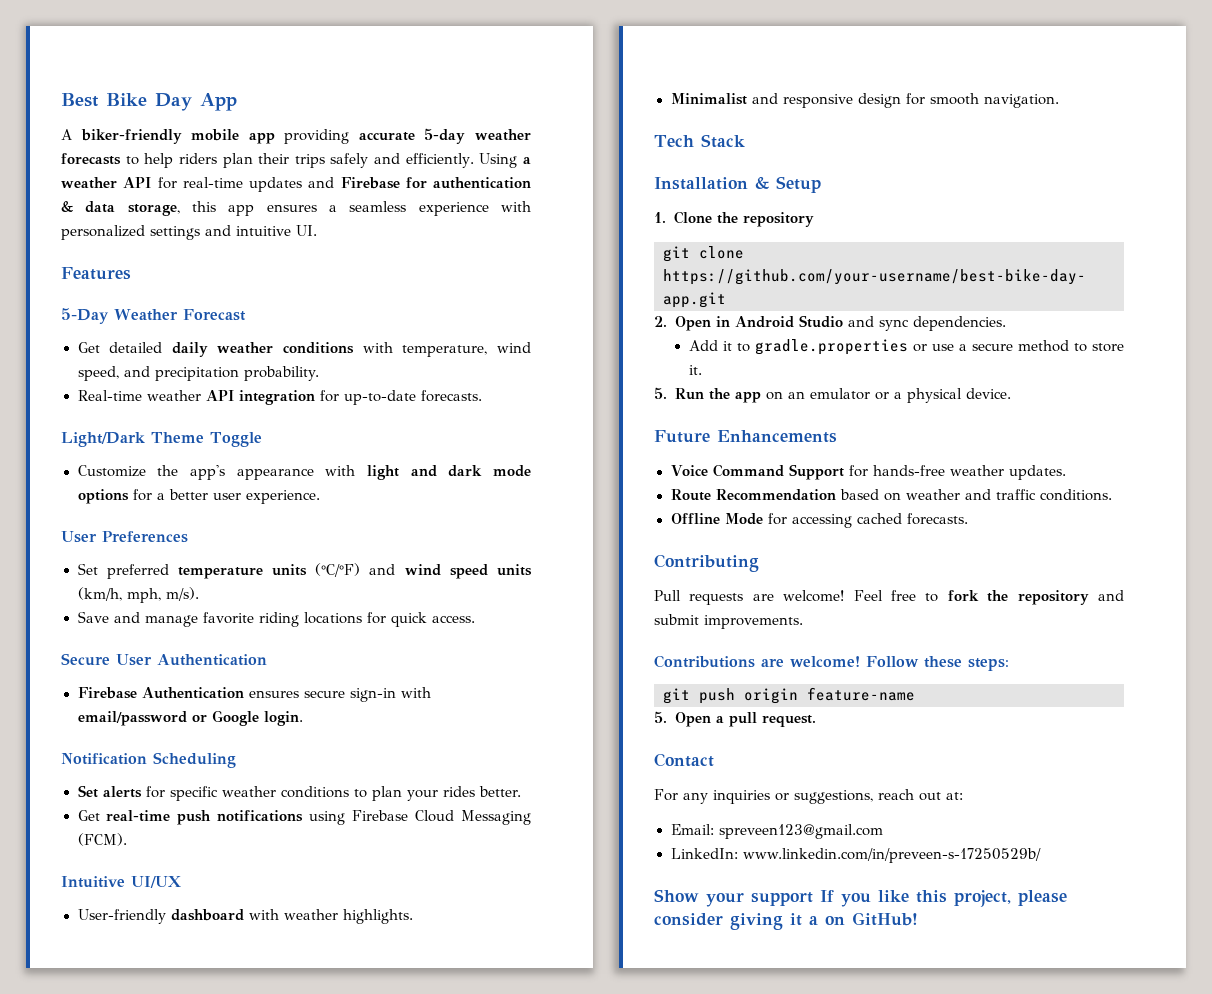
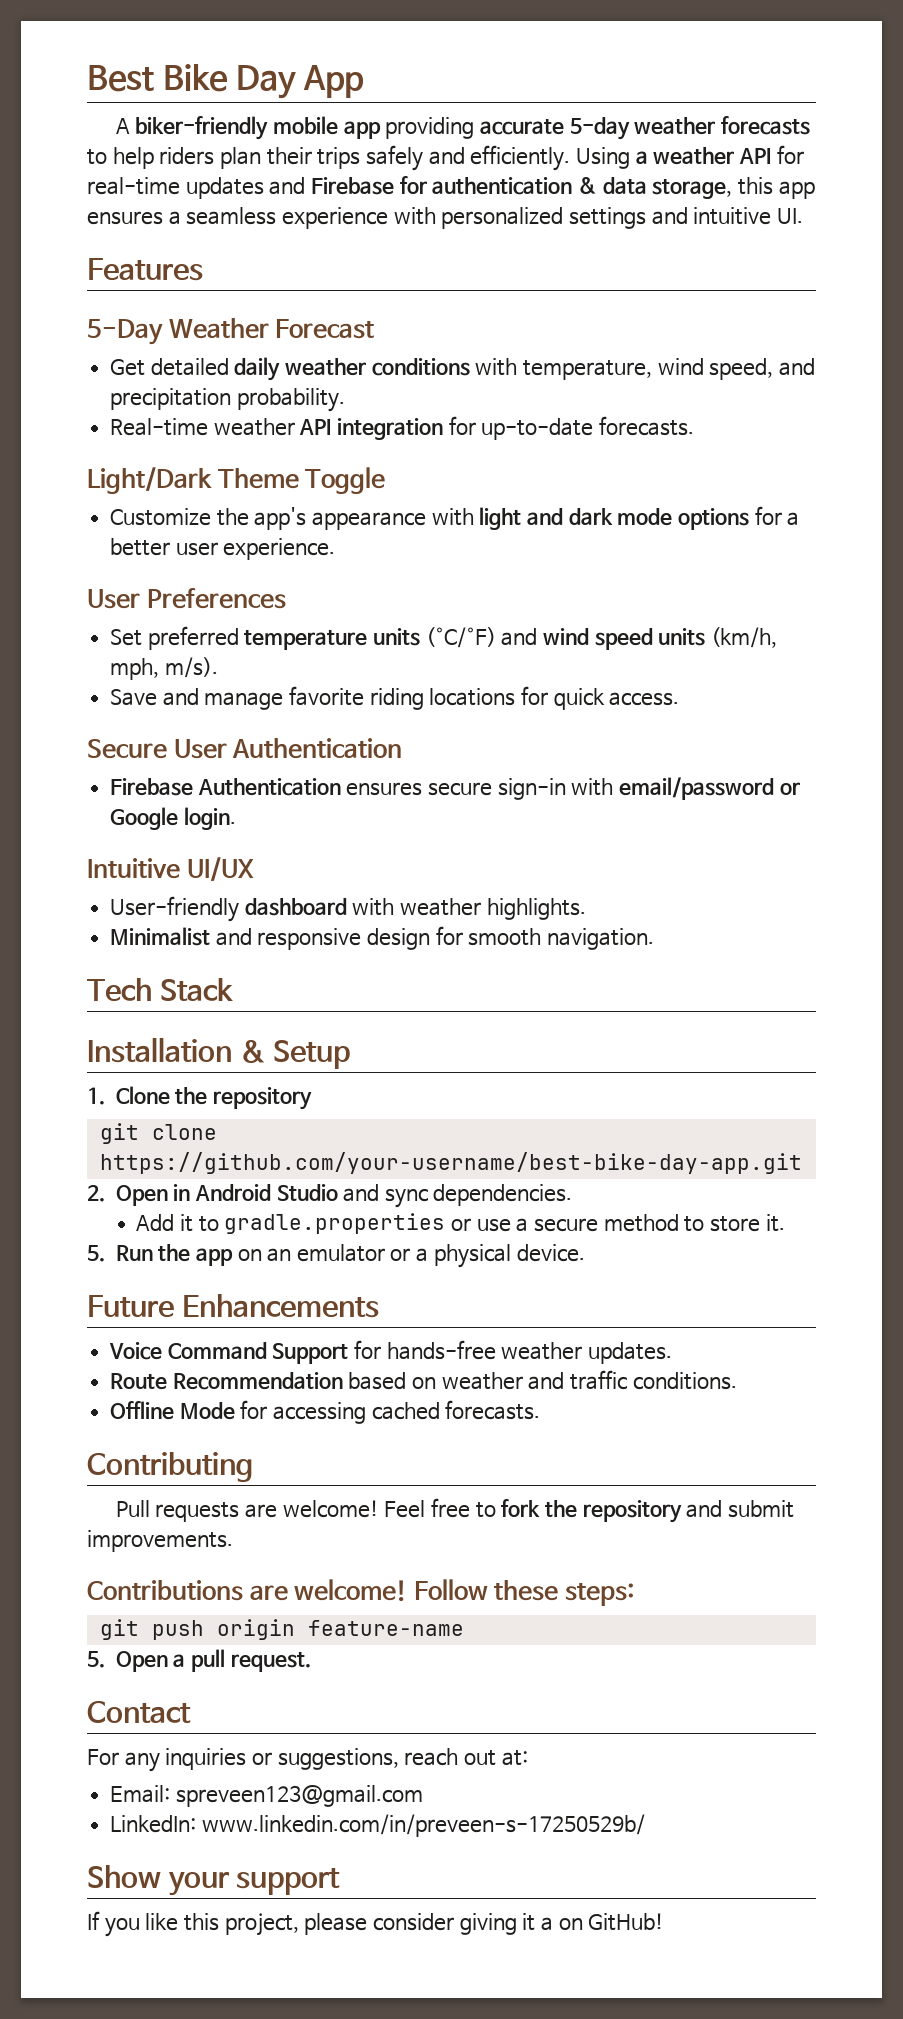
- Notification Scheduling
- Set alerts for specific weather conditions to plan your rides better.
- Get real-time push notifications using Firebase Cloud Messaging (FCM).
- Show your support If you like this project, please consider giving it a on GitHub!
+ Show your support
+ If you like this project, please consider giving it a on GitHub!

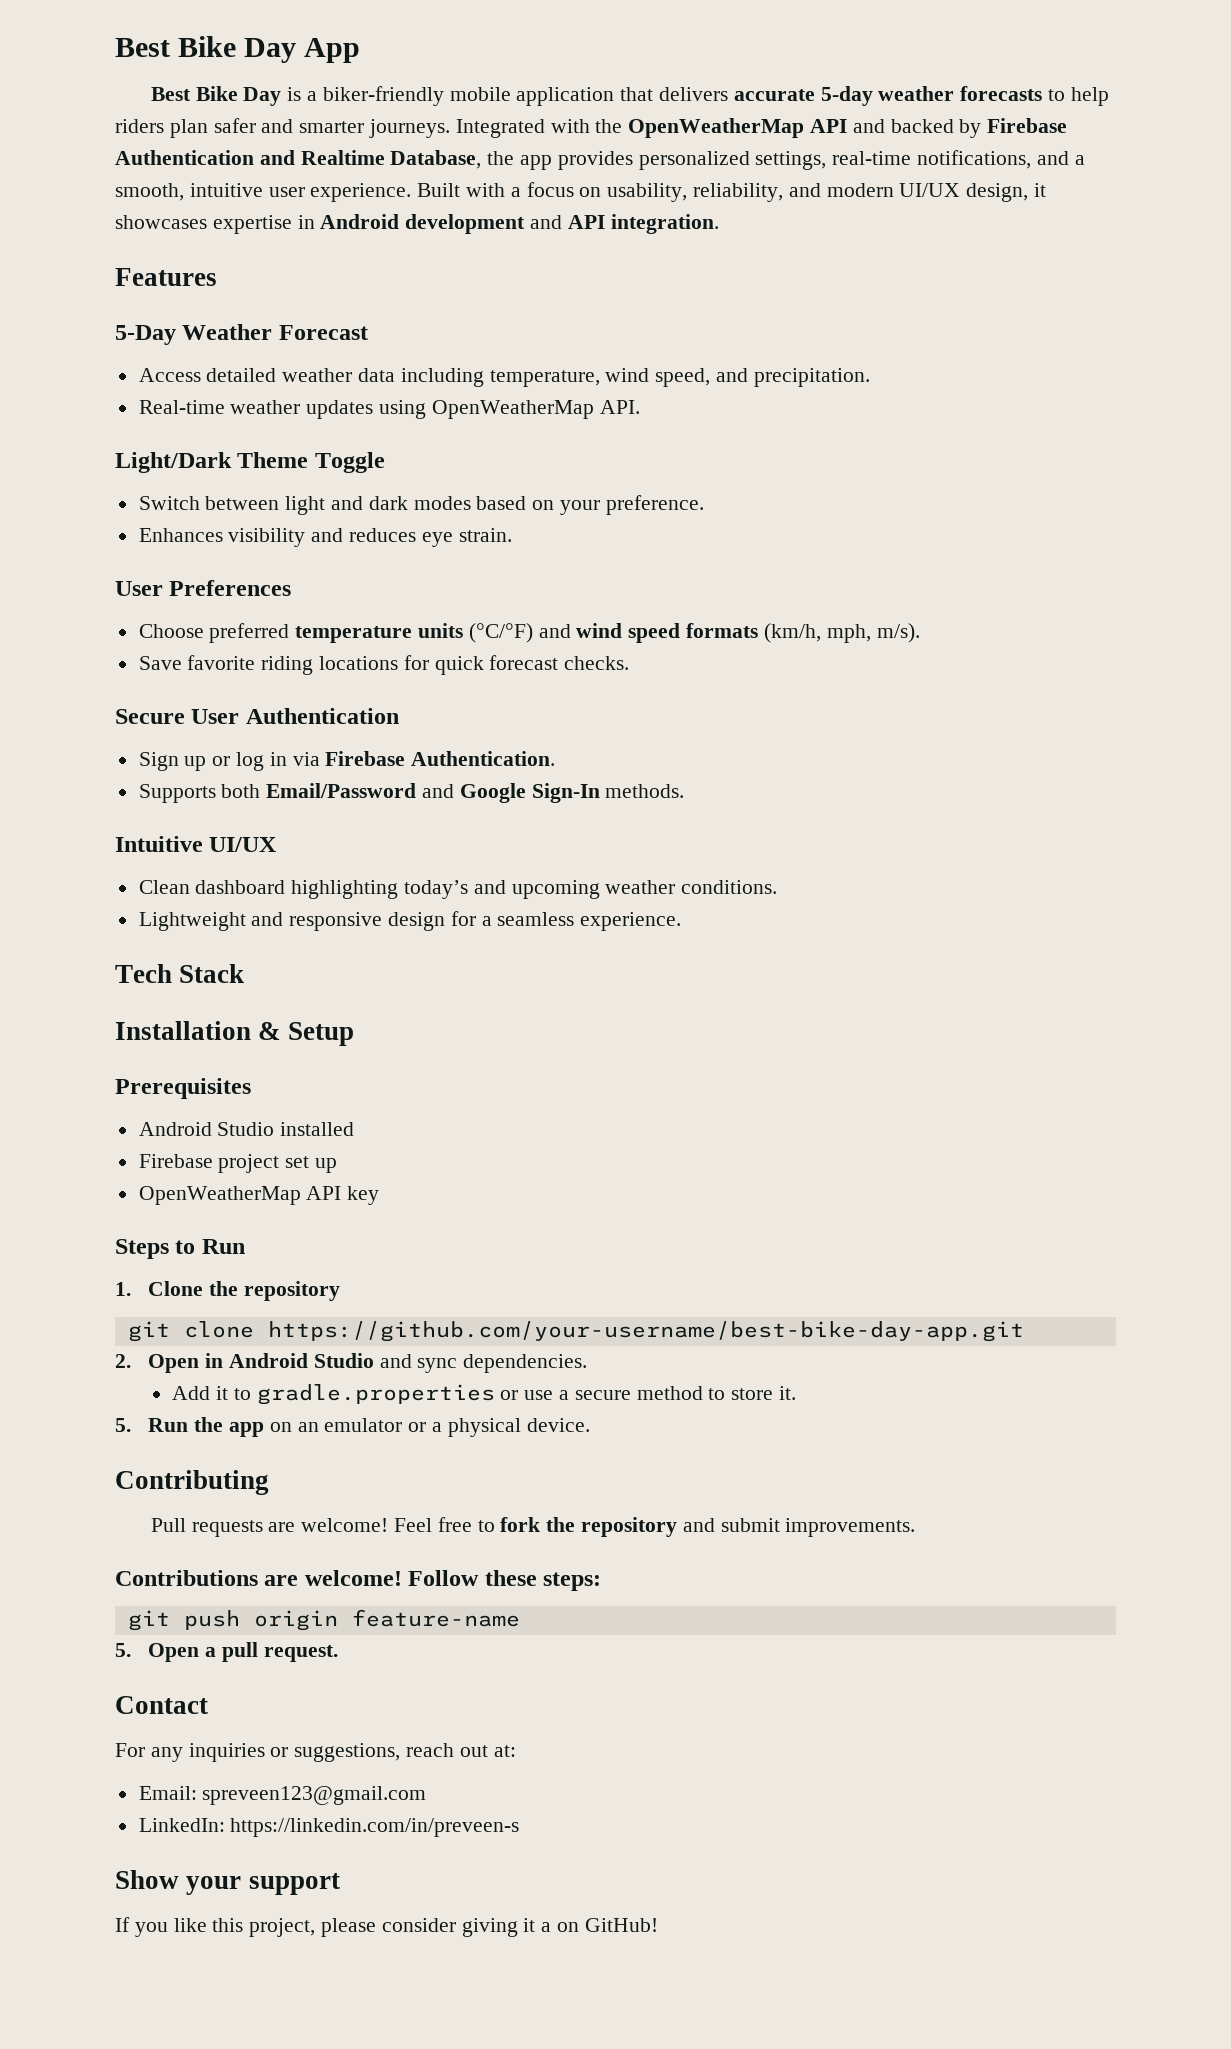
- A biker-friendly mobile app providing accurate 5-day weather forecasts to help riders plan their trips safely and efficiently. Using a weather API for real-time updates and Firebase for authentication & data storage, this app ensures a seamless experience with personalized settings and intuitive UI.
+ Best Bike Day is a biker-friendly mobile application that delivers accurate 5-day weather forecasts to help riders plan safer and smarter journeys. Integrated with the OpenWeatherMap API and backed by Firebase Authentication and Realtime Database, the app provides personalized settings, real-time notifications, and a smooth, intuitive user experience. Built with a focus on usability, reliability, and modern UI/UX design, it showcases expertise in Android development and API integration.
  Features
  5-Day Weather Forecast
- Get detailed daily weather conditions with temperature, wind speed, and precipitation probability.
+ Access detailed weather data including temperature, wind speed, and precipitation.
- Real-time weather API integration for up-to-date forecasts.
+ Real-time weather updates using OpenWeatherMap API.
  Light/Dark Theme Toggle
- Customize the app's appearance with light and dark mode options for a better user experience.
+ Switch between light and dark modes based on your preference.
+ Enhances visibility and reduces eye strain.
- Set preferred temperature units (°C/°F) and wind speed units (km/h, mph, m/s).
+ Choose preferred temperature units (°C/°F) and wind speed formats (km/h, mph, m/s).
- Save and manage favorite riding locations for quick access.
+ Save favorite riding locations for quick forecast checks.
- Firebase Authentication ensures secure sign-in with email/password or Google login.
+ Sign up or log in via Firebase Authentication.
+ Supports both Email/Password and Google Sign-In methods.
  Intuitive UI/UX
- User-friendly dashboard with weather highlights.
- Minimalist and responsive design for smooth navigation.
+ Clean dashboard highlighting today’s and upcoming weather conditions.
+ Lightweight and responsive design for a seamless experience.
+ Prerequisites
+ Android Studio installed
+ Firebase project set up
+ OpenWeatherMap API key
+ Steps to Run
- Future Enhancements
- Voice Command Support for hands-free weather updates.
- Route Recommendation based on weather and traffic conditions.
- Offline Mode for accessing cached forecasts.
- LinkedIn: www.linkedin.com/in/preveen-s-17250529b/
+ LinkedIn: https://linkedin.com/in/preveen-s

